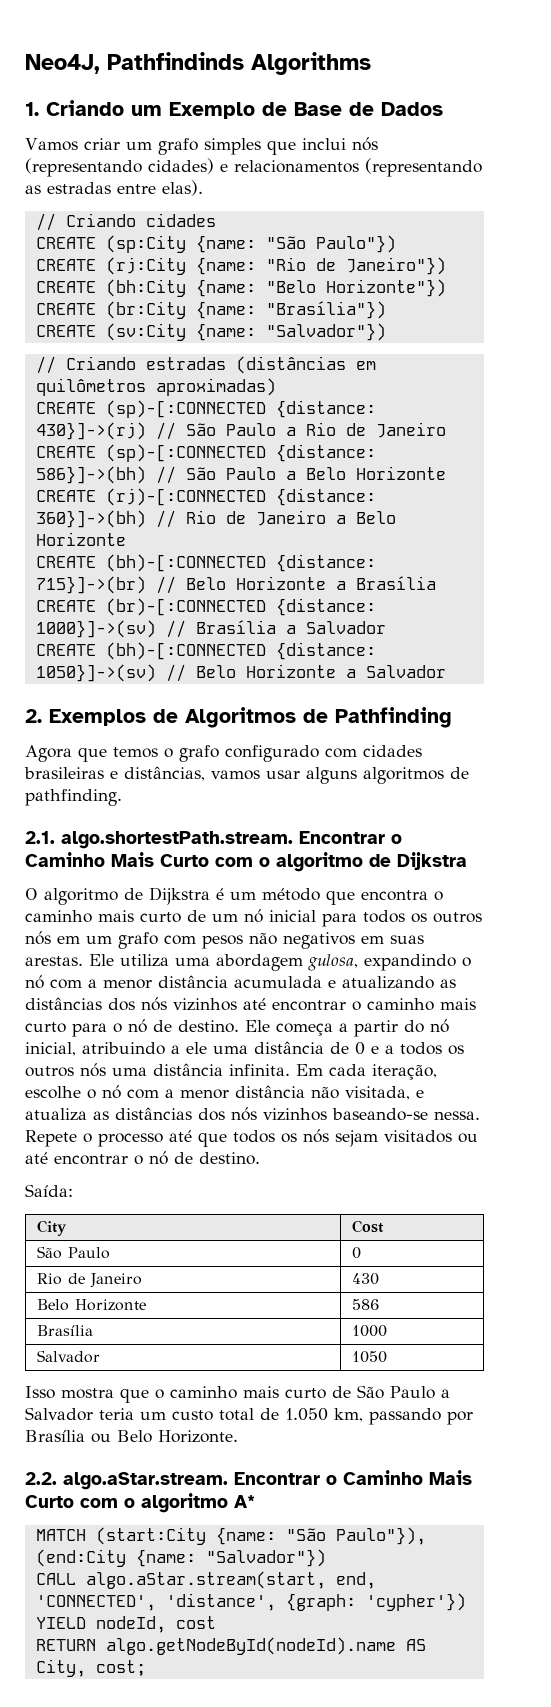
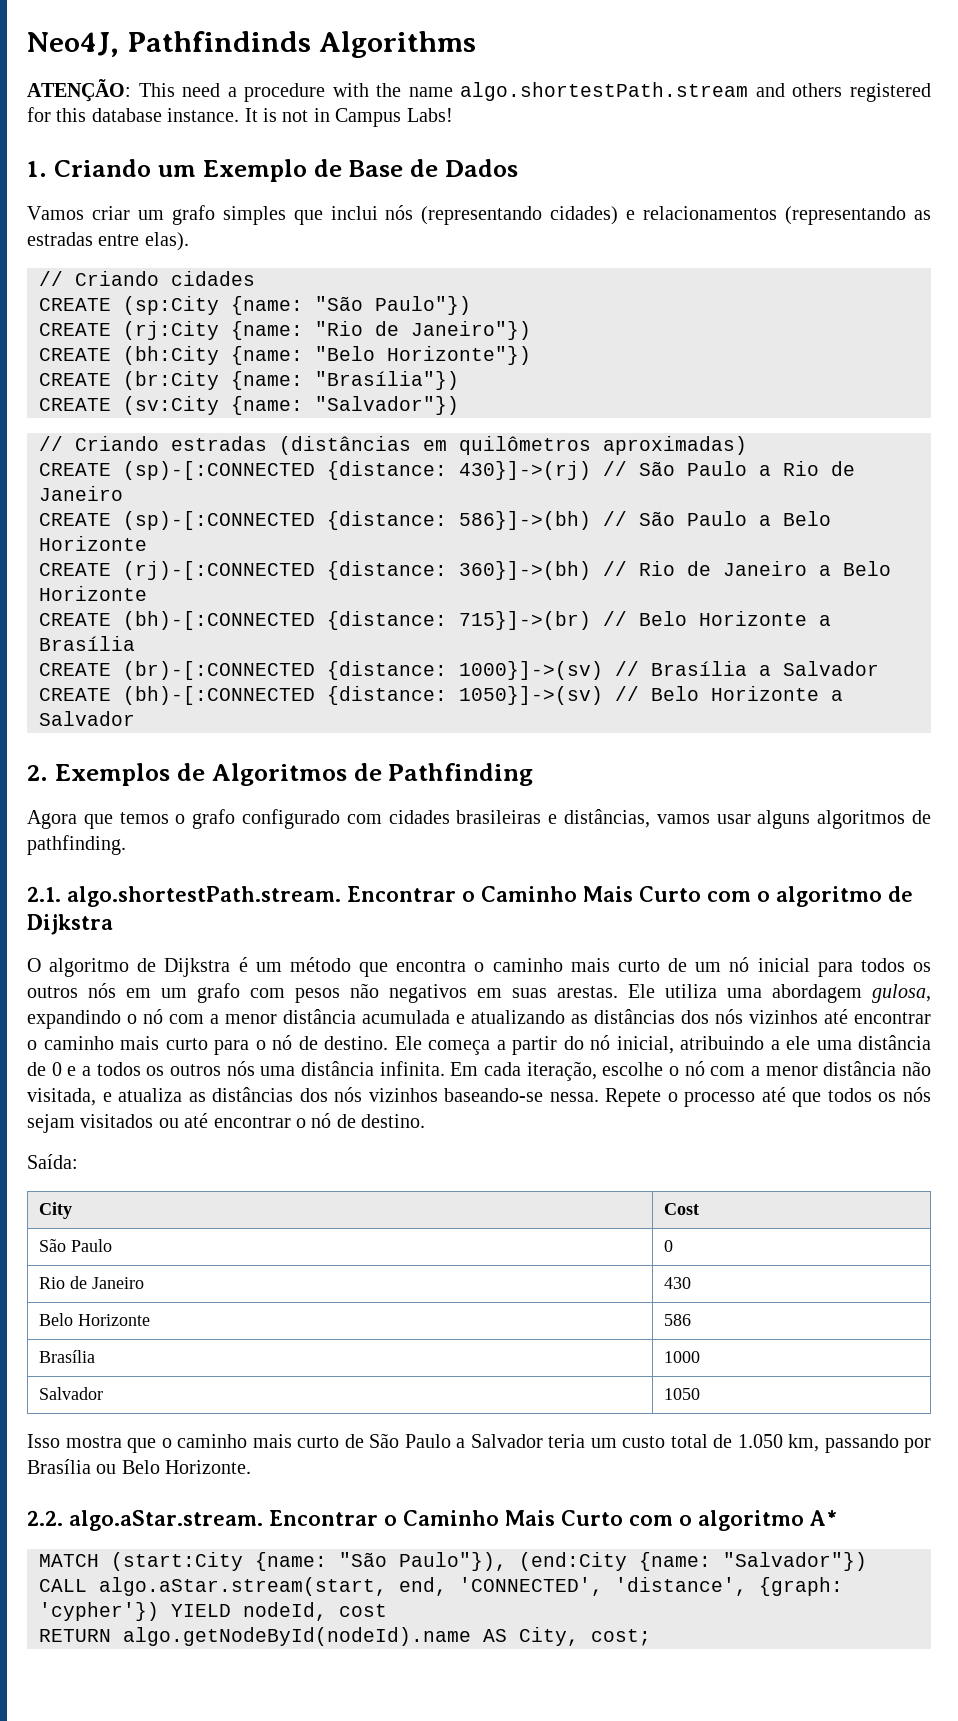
+ ATENÇÃO: This need a procedure with the name algo.shortestPath.stream and others registered for this database instance. It is not in Campus Labs!

